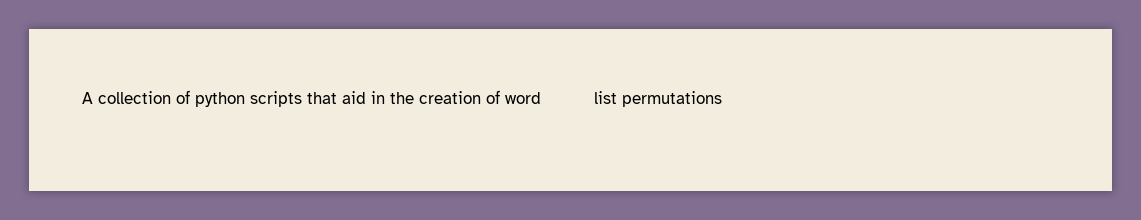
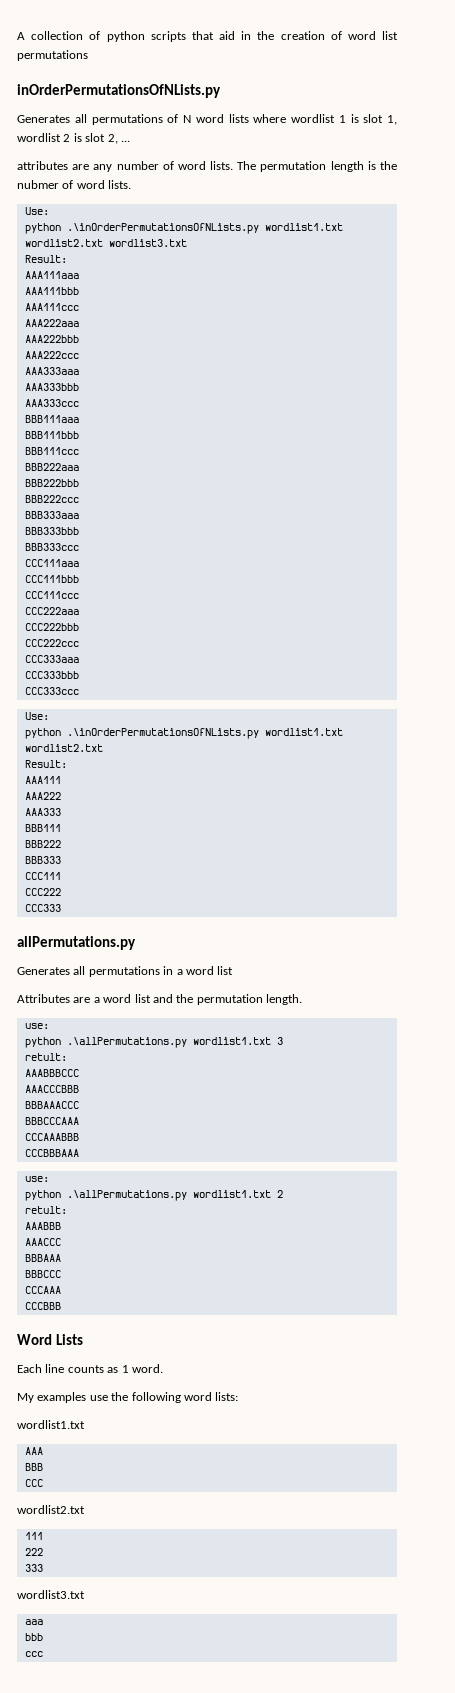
+ inOrderPermutationsOfNLists.py
+ Generates all permutations of N word lists where wordlist 1 is slot 1, wordlist 2 is slot 2, ...
+ attributes are any number of word lists. The permutation length is the nubmer of word lists.
+ Use:
+ python .\inOrderPermutationsOfNLists.py wordlist1.txt wordlist2.txt wordlist3.txt
+ Result:
+ AAA111aaa
+ AAA111bbb
+ AAA111ccc
+ AAA222aaa
+ AAA222bbb
+ AAA222ccc
+ AAA333aaa
+ AAA333bbb
+ AAA333ccc
+ BBB111aaa
+ BBB111bbb
+ BBB111ccc
+ BBB222aaa
+ BBB222bbb
+ BBB222ccc
+ BBB333aaa
+ BBB333bbb
+ BBB333ccc
+ CCC111aaa
+ CCC111bbb
+ CCC111ccc
+ CCC222aaa
+ CCC222bbb
+ CCC222ccc
+ CCC333aaa
+ CCC333bbb
+ CCC333ccc
+ Use:
+ python .\inOrderPermutationsOfNLists.py wordlist1.txt wordlist2.txt
+ Result:
+ AAA111
+ AAA222
+ AAA333
+ BBB111
+ BBB222
+ BBB333
+ CCC111
+ CCC222
+ CCC333
+ allPermutations.py
+ Generates all permutations in a word list
+ Attributes are a word list and the permutation length.
+ use:
+ python .\allPermutations.py wordlist1.txt 3
+ retult:
+ AAABBBCCC
+ AAACCCBBB
+ BBBAAACCC
+ BBBCCCAAA
+ CCCAAABBB
+ CCCBBBAAA
+ use:
+ python .\allPermutations.py wordlist1.txt 2
+ retult:
+ AAABBB
+ AAACCC
+ BBBAAA
+ BBBCCC
+ CCCAAA
+ CCCBBB
+ Word Lists
+ Each line counts as 1 word.
+ My examples use the following word lists:
+ wordlist1.txt
+ AAA
+ BBB
+ CCC
+ wordlist2.txt
+ 111
+ 222
+ 333
+ wordlist3.txt
+ aaa
+ bbb
+ ccc

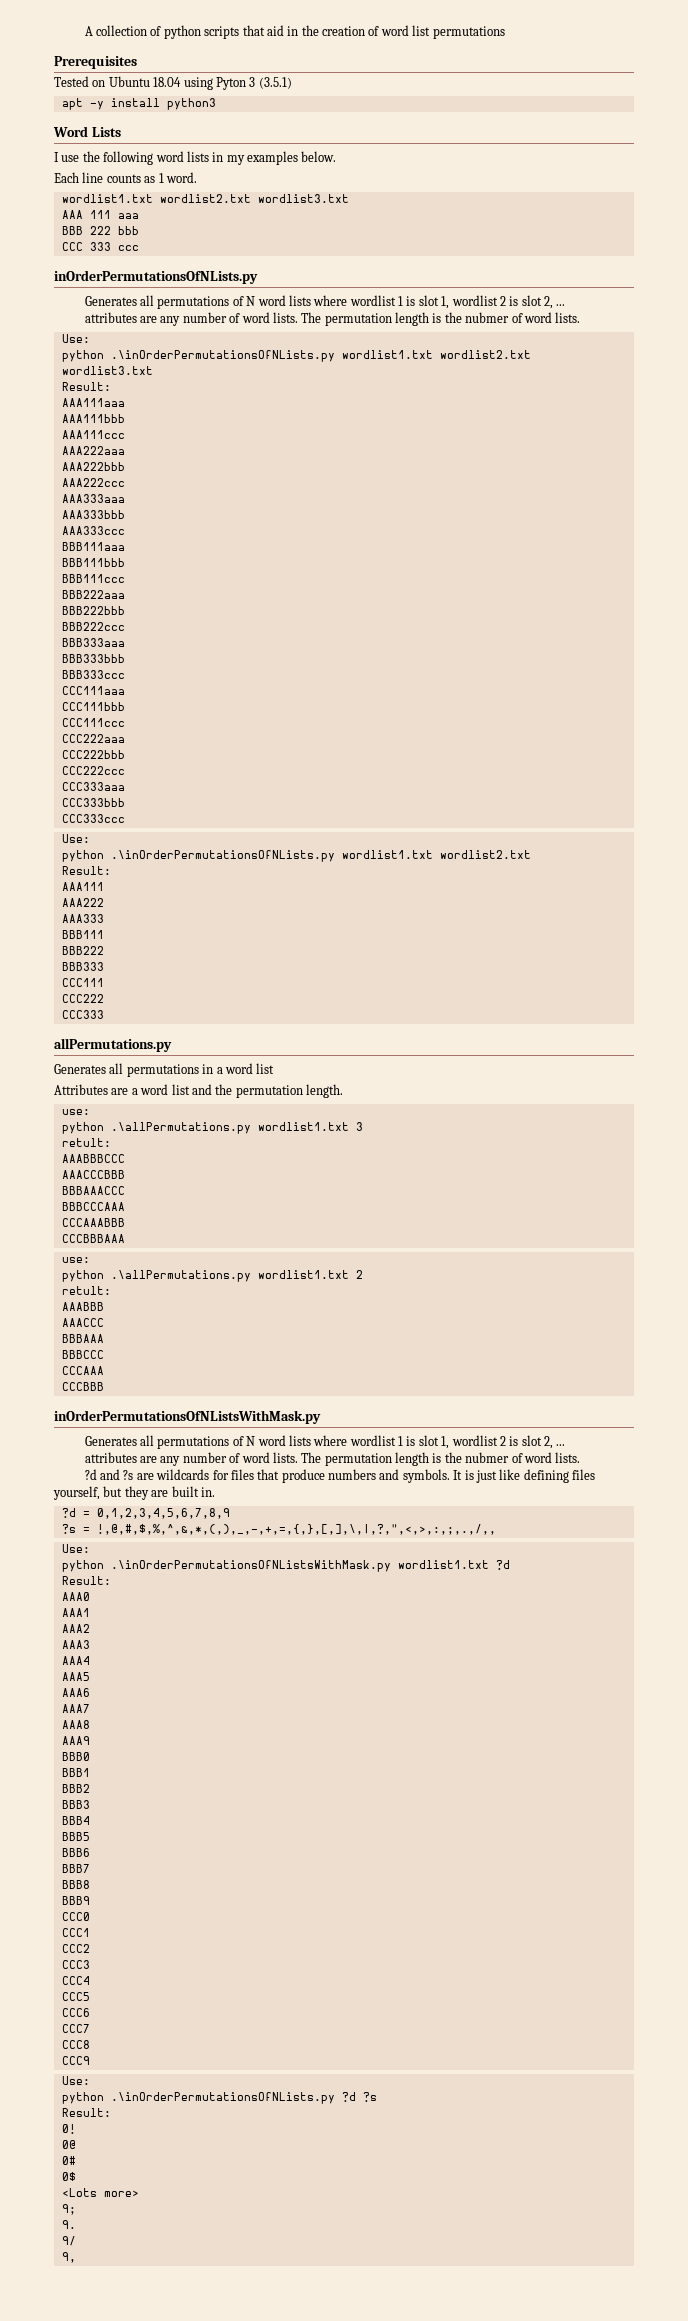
+ Prerequisites
+ Tested on Ubuntu 18.04 using Pyton 3 (3.5.1)
+ apt -y install python3
+ Word Lists
+ I use the following word lists in my examples below.
+ Each line counts as 1 word.
+ wordlist1.txt wordlist2.txt wordlist3.txt
+ AAA 111 aaa
+ BBB 222 bbb
+ CCC 333 ccc
- Word Lists
- Each line counts as 1 word.
- My examples use the following word lists:
- wordlist1.txt
- AAA
- BBB
- CCC
- wordlist2.txt
- 111
- 222
- 333
- wordlist3.txt
- aaa
- bbb
- ccc
+ inOrderPermutationsOfNListsWithMask.py
+ Generates all permutations of N word lists where wordlist 1 is slot 1, wordlist 2 is slot 2, ...
+ attributes are any number of word lists. The permutation length is the nubmer of word lists.
+ ?d and ?s are wildcards for files that produce numbers and symbols. It is just like defining files yourself, but they are built in.
+ ?d = 0,1,2,3,4,5,6,7,8,9
+ ?s = !,@,#,$,%,^,&,*,(,),_,-,+,=,{,},[,],\,|,?,",<,>,:,;,.,/,,
+ Use:
+ python .\inOrderPermutationsOfNListsWithMask.py wordlist1.txt ?d
+ Result:
+ AAA0
+ AAA1
+ AAA2
+ AAA3
+ AAA4
+ AAA5
+ AAA6
+ AAA7
+ AAA8
+ AAA9
+ BBB0
+ BBB1
+ BBB2
+ BBB3
+ BBB4
+ BBB5
+ BBB6
+ BBB7
+ BBB8
+ BBB9
+ CCC0
+ CCC1
+ CCC2
+ CCC3
+ CCC4
+ CCC5
+ CCC6
+ CCC7
+ CCC8
+ CCC9
+ Use:
+ python .\inOrderPermutationsOfNLists.py ?d ?s
+ Result:
+ 0!
+ 0@
+ 0#
+ 0$
+ <Lots more>
+ 9;
+ 9.
+ 9/
+ 9,

